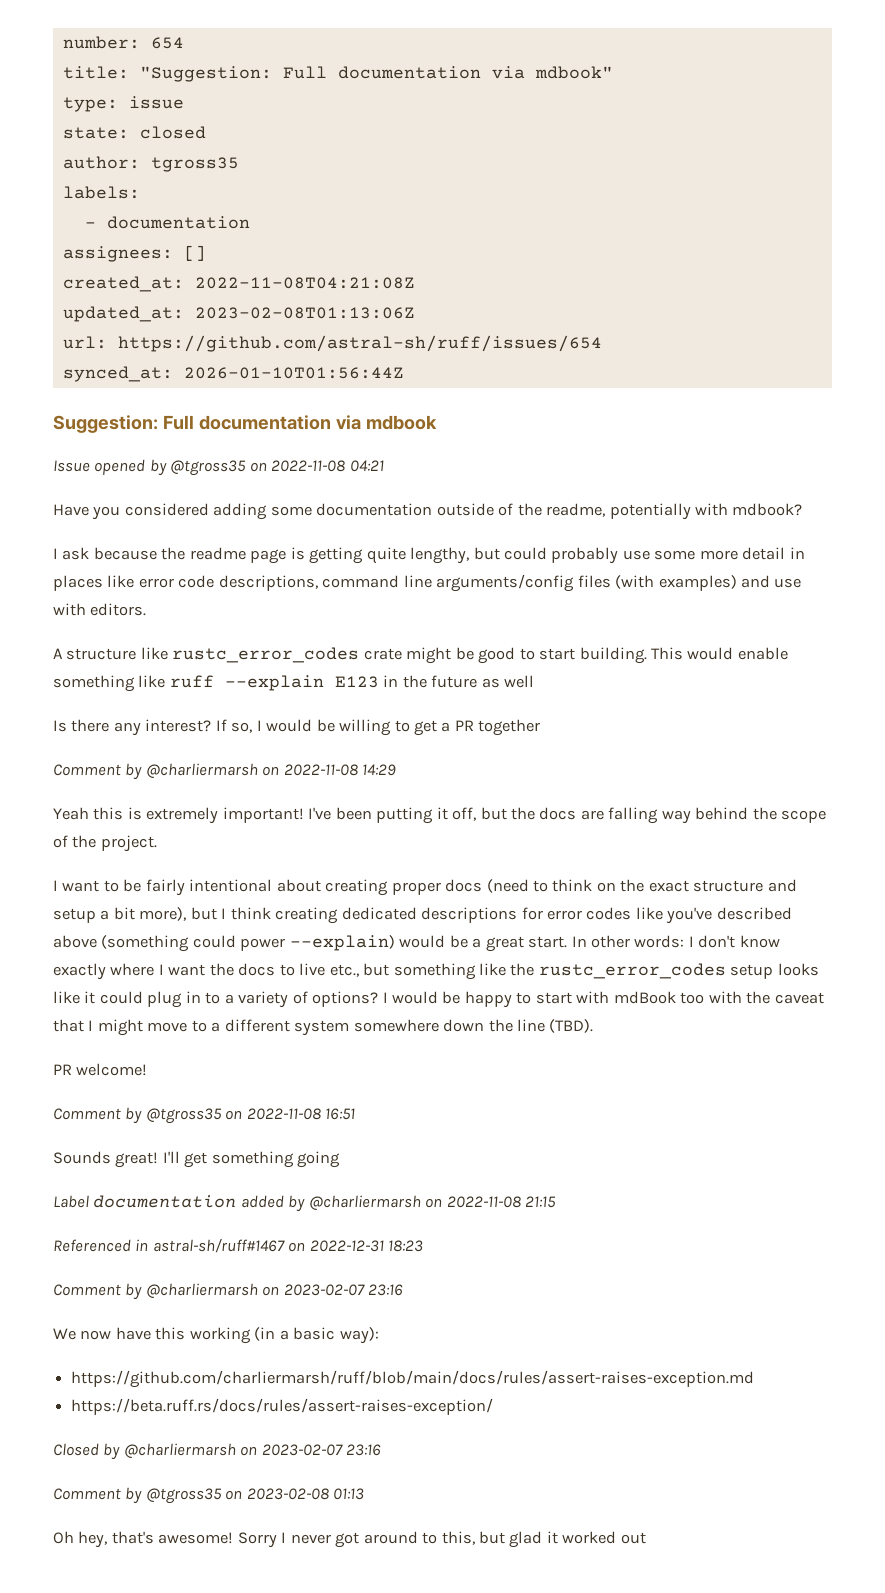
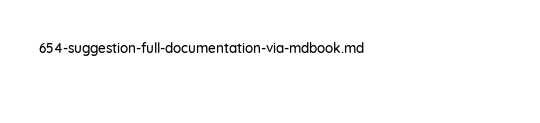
- number: 654
- title: "Suggestion: Full documentation via mdbook"
- type: issue
- state: closed
- author: tgross35
- labels:
- - documentation
- assignees: []
- created_at: 2022-11-08T04:21:08Z
- updated_at: 2023-02-08T01:13:06Z
- url: https://github.com/astral-sh/ruff/issues/654
- synced_at: 2026-01-10T01:56:44Z
- Suggestion: Full documentation via mdbook
- Issue opened by @tgross35 on 2022-11-08 04:21
- Have you considered adding some documentation outside of the readme, potentially with mdbook?
- I ask because the readme page is getting quite lengthy, but could probably use some more detail in places like error code descriptions, command line arguments/config files (with examples) and use with editors.
- A structure like rustc_error_codes crate might be good to start building. This would enable something like ruff --explain E123 in the future as well
- Is there any interest? If so, I would be willing to get a PR together
- Comment by @charliermarsh on 2022-11-08 14:29
- Yeah this is extremely important! I've been putting it off, but the docs are falling way behind the scope of the project.
- I want to be fairly intentional about creating proper docs (need to think on the exact structure and setup a bit more), but I think creating dedicated descriptions for error codes like you've described above (something could power --explain) would be a great start. In other words: I don't know exactly where I want the docs to live etc., but something like the rustc_error_codes setup looks like it could plug in to a variety of options? I would be happy to start with mdBook too with the caveat that I might move to a different system somewhere down the line (TBD).
- PR welcome!
- Comment by @tgross35 on 2022-11-08 16:51
- Sounds great! I'll get something going
- Label documentation added by @charliermarsh on 2022-11-08 21:15
- Referenced in astral-sh/ruff#1467 on 2022-12-31 18:23
- Comment by @charliermarsh on 2023-02-07 23:16
- We now have this working (in a basic way):
- https://github.com/charliermarsh/ruff/blob/main/docs/rules/assert-raises-exception.md
- https://beta.ruff.rs/docs/rules/assert-raises-exception/
- Closed by @charliermarsh on 2023-02-07 23:16
- Comment by @tgross35 on 2023-02-08 01:13
- Oh hey, that's awesome! Sorry I never got around to this, but glad it worked out
+ 654-suggestion-full-documentation-via-mdbook.md

